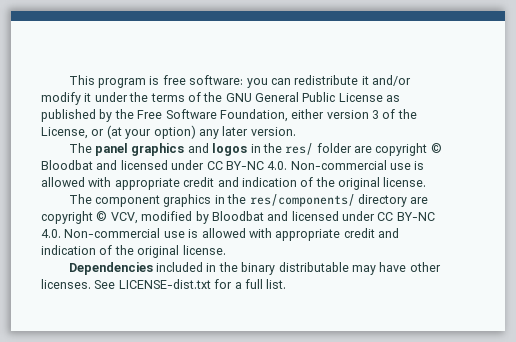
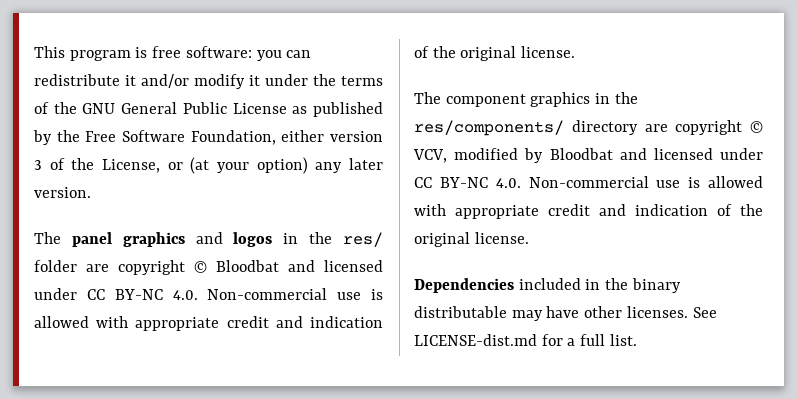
- See LICENSE-dist.txt for a full list.
+ See LICENSE-dist.md for a full list.

